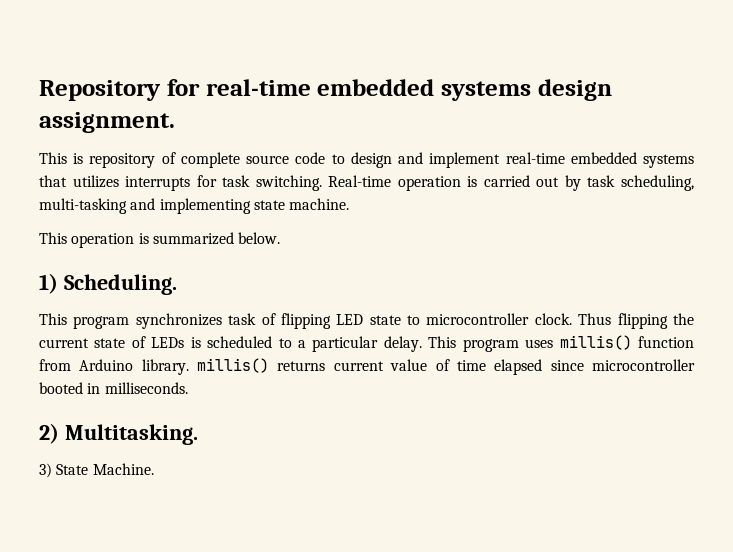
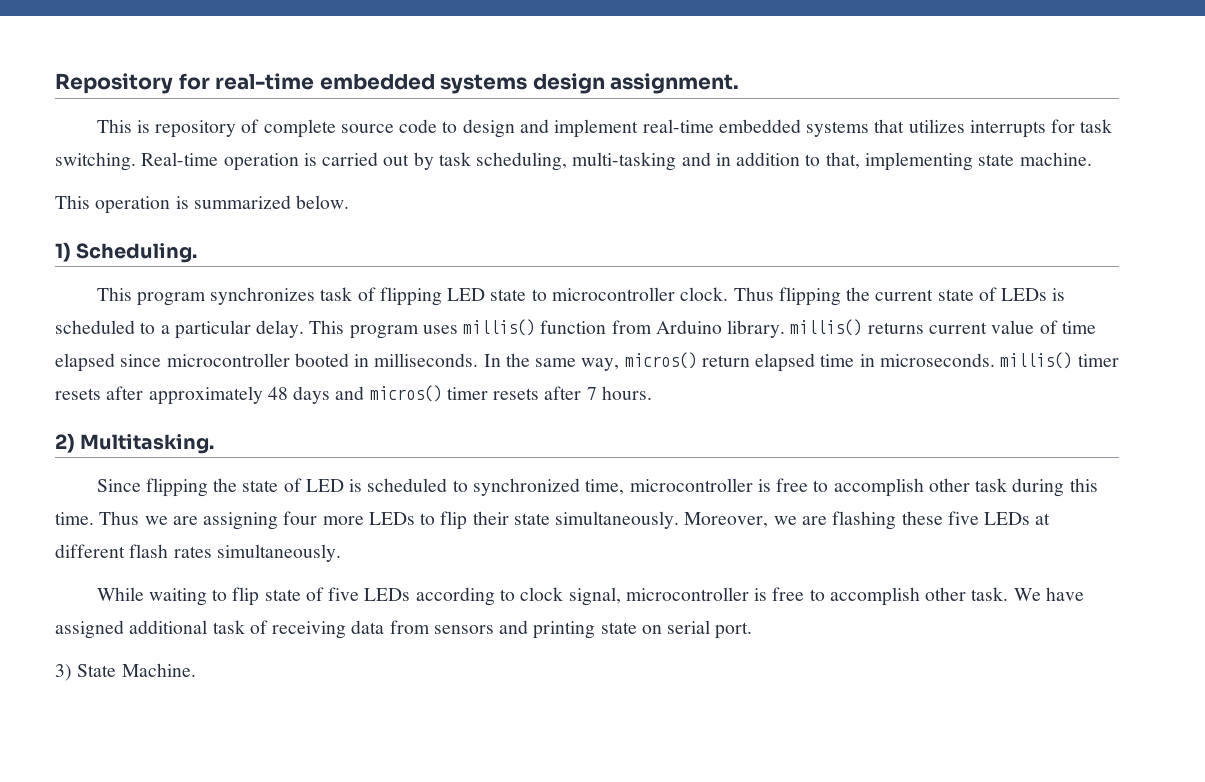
- Real-time operation is carried out by task scheduling, multi-tasking and implementing state machine.
+ Real-time operation is carried out by task scheduling, multi-tasking and in addition to that, implementing state machine.
- This program uses millis() function from Arduino library. millis() returns current value of time elapsed since microcontroller booted in milliseconds.
+ This program uses millis() function from Arduino library. millis() returns current value of time elapsed since microcontroller booted in milliseconds. In the same way, micros() return elapsed time in microseconds. millis() timer resets after approximately 48 days and micros() timer resets after 7 hours.
  2) Multitasking.
+ Since flipping the state of LED is scheduled to synchronized time, microcontroller is free to accomplish other task during this time. Thus we are assigning four more LEDs to flip their state simultaneously. Moreover, we are flashing these five LEDs at different flash rates simultaneously.
+ While waiting to flip state of five LEDs according to clock signal, microcontroller is free to accomplish other task. We have assigned additional task of receiving data from sensors and printing state on serial port.

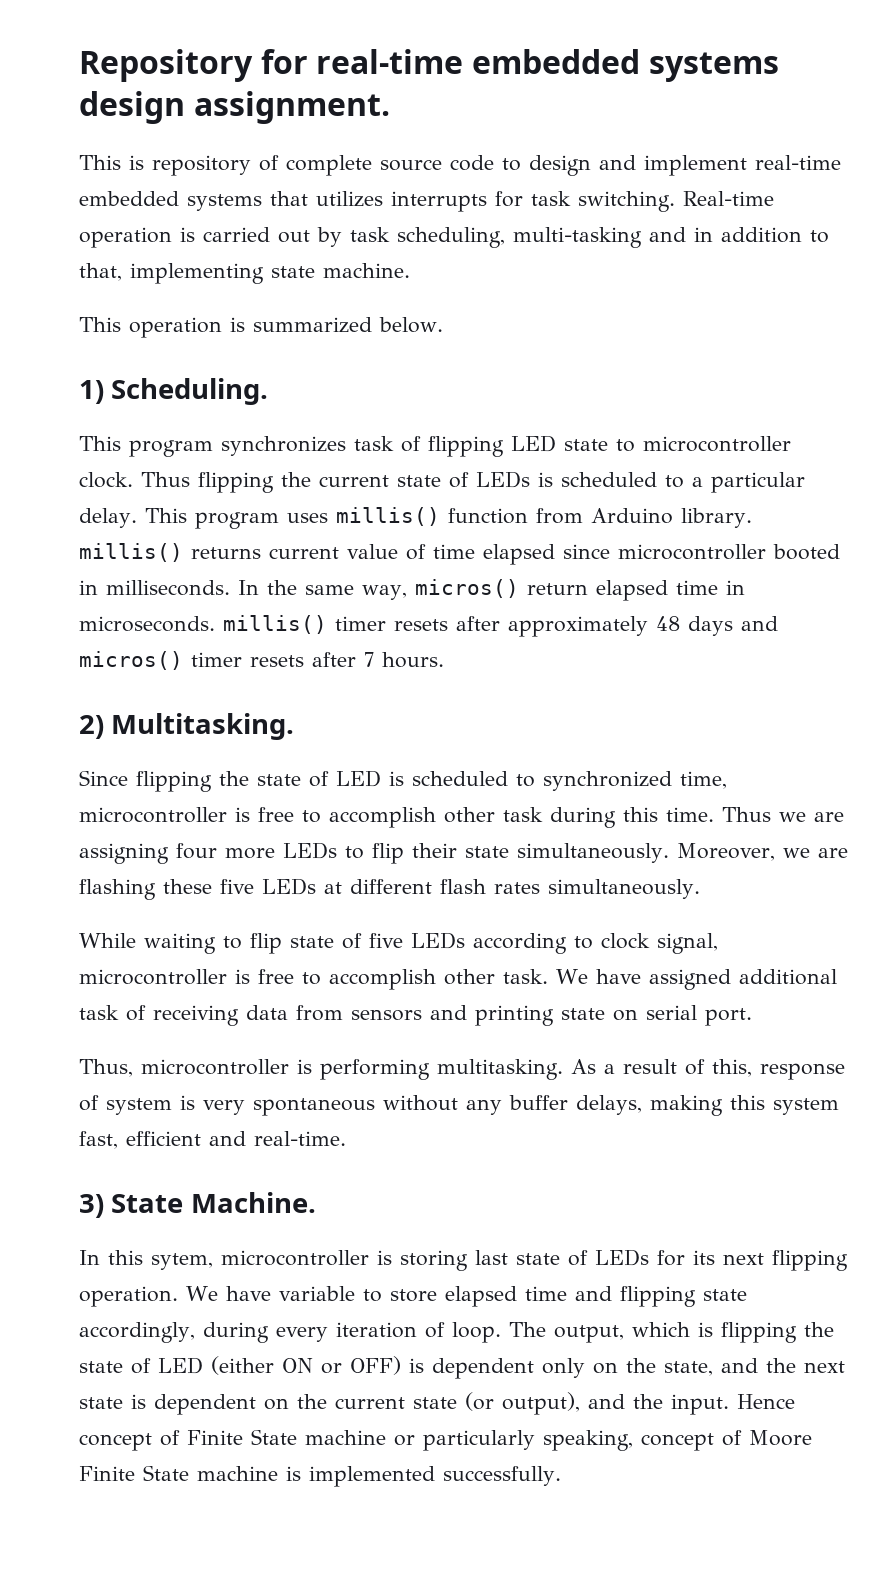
+ Thus, microcontroller is performing multitasking. As a result of this, response of system is very spontaneous without any buffer delays, making this system fast, efficient and real-time.
  3) State Machine.
+ In this sytem, microcontroller is storing last state of LEDs for its next flipping operation. We have variable to store elapsed time and flipping state accordingly, during every iteration of loop. The output, which is flipping the state of LED (either ON or OFF) is dependent only on the state, and the next state is dependent on the current state (or output), and the input. Hence concept of Finite State machine or particularly speaking, concept of Moore Finite State machine is implemented successfully.

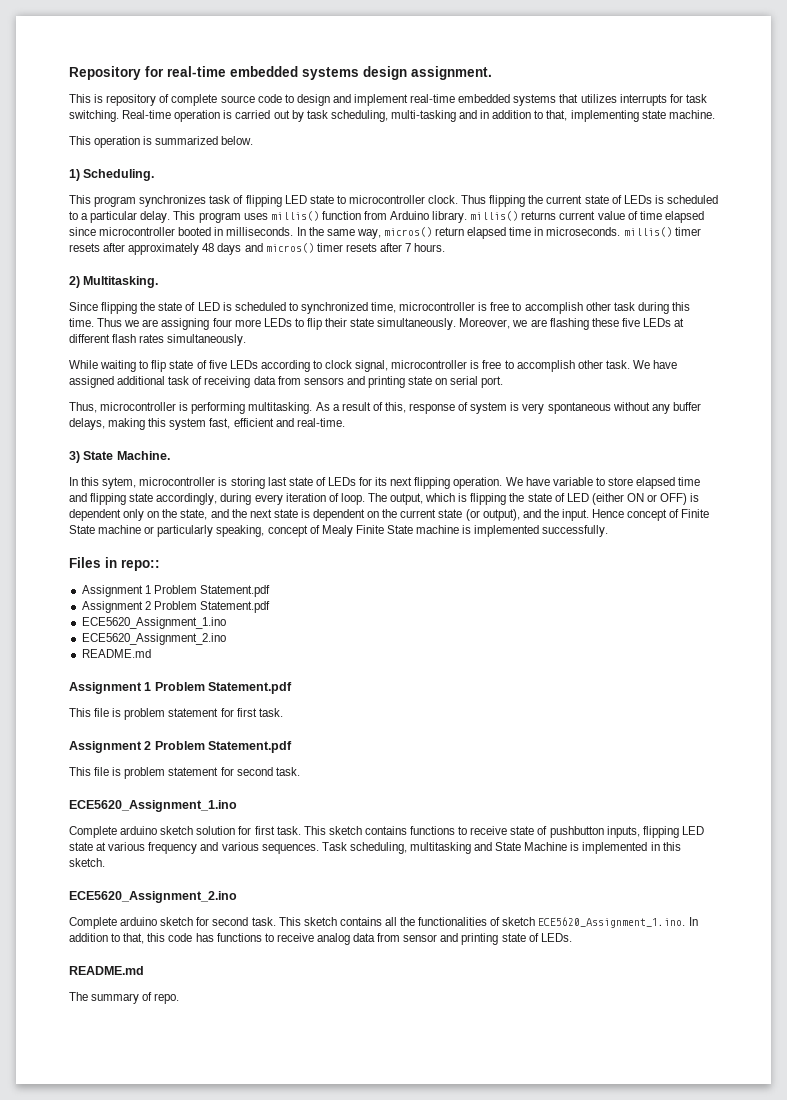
- Hence concept of Finite State machine or particularly speaking, concept of Moore Finite State machine is implemented successfully.
+ Hence concept of Finite State machine or particularly speaking, concept of Mealy Finite State machine is implemented successfully.
+ Files in repo::
+ Assignment 1 Problem Statement.pdf
+ Assignment 2 Problem Statement.pdf
+ ECE5620_Assignment_1.ino
+ ECE5620_Assignment_2.ino
+ README.md
+ Assignment 1 Problem Statement.pdf
+ This file is problem statement for first task.
+ Assignment 2 Problem Statement.pdf
+ This file is problem statement for second task.
+ ECE5620_Assignment_1.ino
+ Complete arduino sketch solution for first task. This sketch contains functions to receive state of pushbutton inputs, flipping LED state at various frequency and various sequences. Task scheduling, multitasking and State Machine is implemented in this sketch.
+ ECE5620_Assignment_2.ino
+ Complete arduino sketch for second task. This sketch contains all the functionalities of sketch ECE5620_Assignment_1.ino. In addition to that, this code has functions to receive analog data from sensor and printing state of LEDs.
+ README.md
+ The summary of repo.

